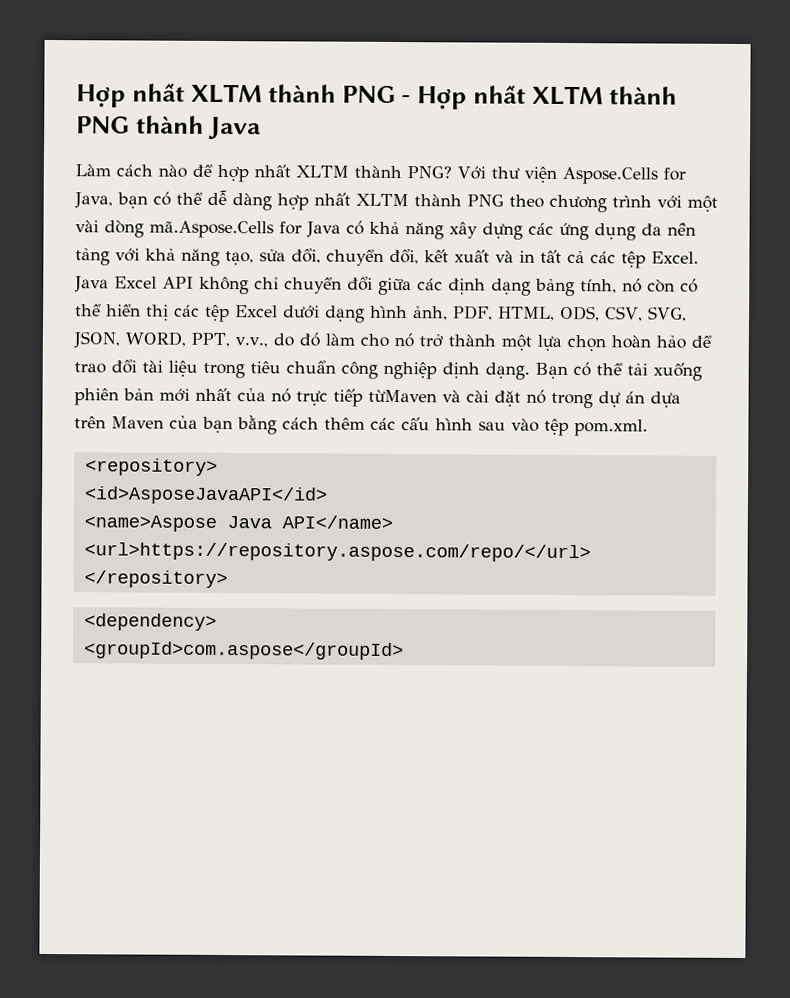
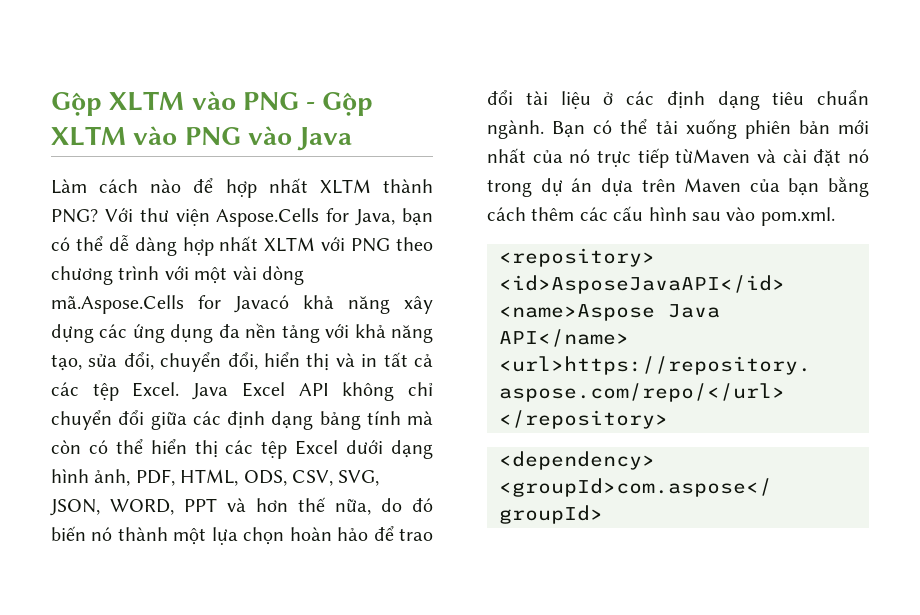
- Hợp nhất XLTM thành PNG - Hợp nhất XLTM thành PNG thành Java
+ Gộp XLTM vào PNG - Gộp XLTM vào PNG vào Java
- Với thư viện Aspose.Cells for Java, bạn có thể dễ dàng hợp nhất XLTM thành PNG theo chương trình với một vài dòng mã.Aspose.Cells for Java có khả năng xây dựng các ứng dụng đa nền tảng với khả năng tạo, sửa đổi, chuyển đổi, kết xuất và in tất cả các tệp Excel.
+ Với thư viện Aspose.Cells for Java, bạn có thể dễ dàng hợp nhất XLTM với PNG theo chương trình với một vài dòng mã.Aspose.Cells for Javacó khả năng xây dựng các ứng dụng đa nền tảng với khả năng tạo, sửa đổi, chuyển đổi, hiển thị và in tất cả các tệp Excel.
- Java Excel API không chỉ chuyển đổi giữa các định dạng bảng tính, nó còn có thể hiển thị các tệp Excel dưới dạng hình ảnh, PDF, HTML, ODS, CSV, SVG, JSON, WORD, PPT, v.v., do đó làm cho nó trở thành một lựa chọn hoàn hảo để trao đổi tài liệu trong tiêu chuẩn công nghiệp định dạng.
+ Java Excel API không chỉ chuyển đổi giữa các định dạng bảng tính mà còn có thể hiển thị các tệp Excel dưới dạng hình ảnh, PDF, HTML, ODS, CSV, SVG, JSON, WORD, PPT và hơn thế nữa, do đó biến nó thành một lựa chọn hoàn hảo để trao đổi tài liệu ở các định dạng tiêu chuẩn ngành.
- Bạn có thể tải xuống phiên bản mới nhất của nó trực tiếp từMaven và cài đặt nó trong dự án dựa trên Maven của bạn bằng cách thêm các cấu hình sau vào tệp pom.xml.
+ Bạn có thể tải xuống phiên bản mới nhất của nó trực tiếp từMaven và cài đặt nó trong dự án dựa trên Maven của bạn bằng cách thêm các cấu hình sau vào pom.xml.

